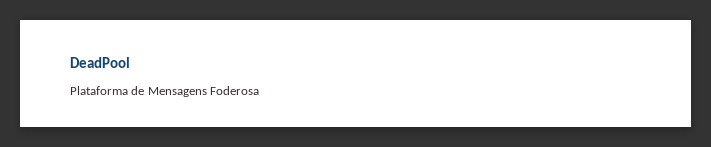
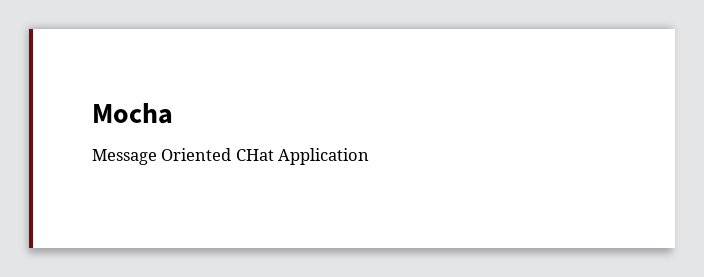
- DeadPool
- Plataforma de Mensagens Foderosa
+ Mocha
+ Message Oriented CHat Application

